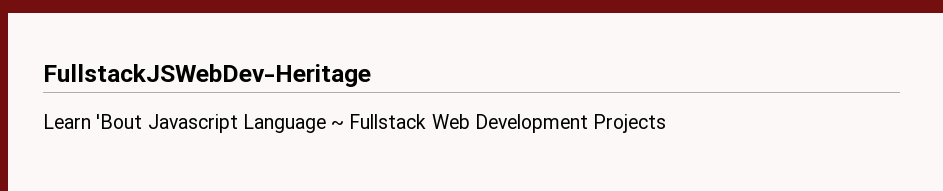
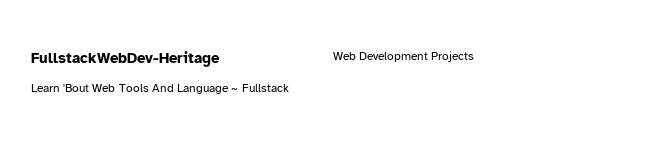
- FullstackJSWebDev-Heritage
+ FullstackWebDev-Heritage
- Learn 'Bout Javascript Language ~ Fullstack Web Development Projects
+ Learn 'Bout Web Tools And Language ~ Fullstack Web Development Projects

